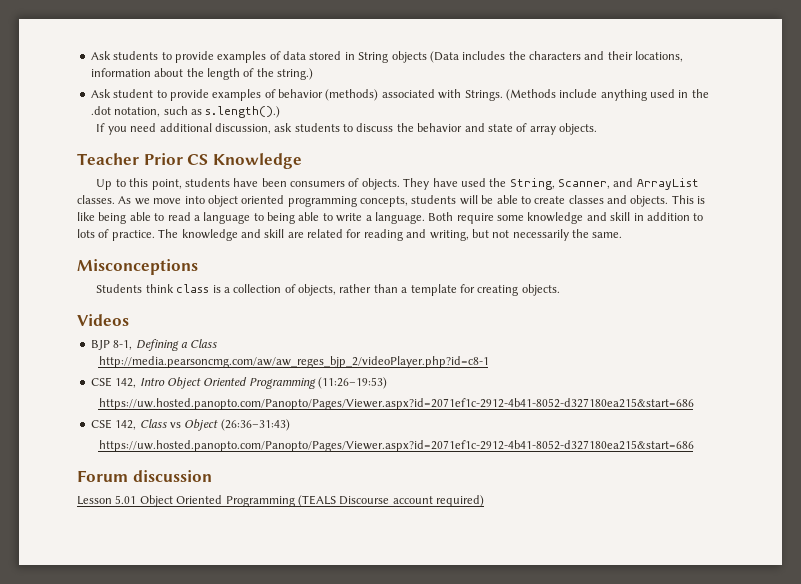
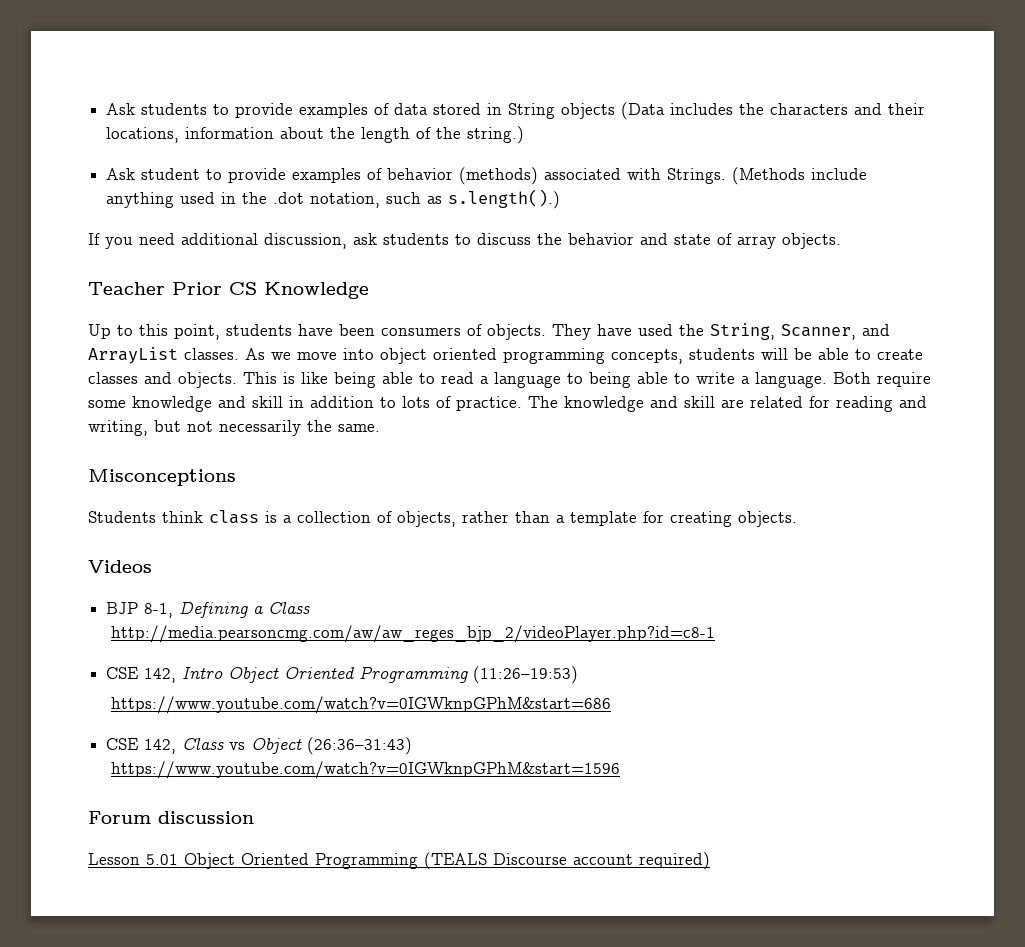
  CSE 142, Intro Object Oriented Programming (11:26–19:53)
- https://uw.hosted.panopto.com/Panopto/Pages/Viewer.aspx?id=2071ef1c-2912-4b41-8052-d327180ea215&start=686
+ https://www.youtube.com/watch?v=0IGWknpGPhM&start=686
  CSE 142, Class vs Object (26:36–31:43)
- https://uw.hosted.panopto.com/Panopto/Pages/Viewer.aspx?id=2071ef1c-2912-4b41-8052-d327180ea215&start=686
+ https://www.youtube.com/watch?v=0IGWknpGPhM&start=1596

